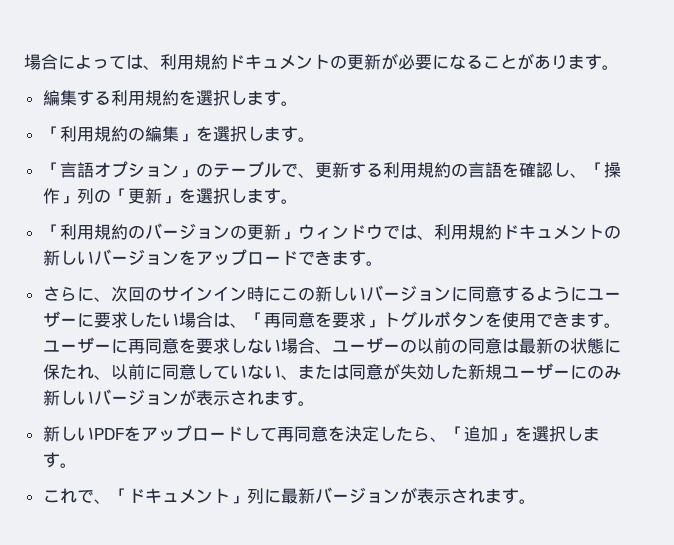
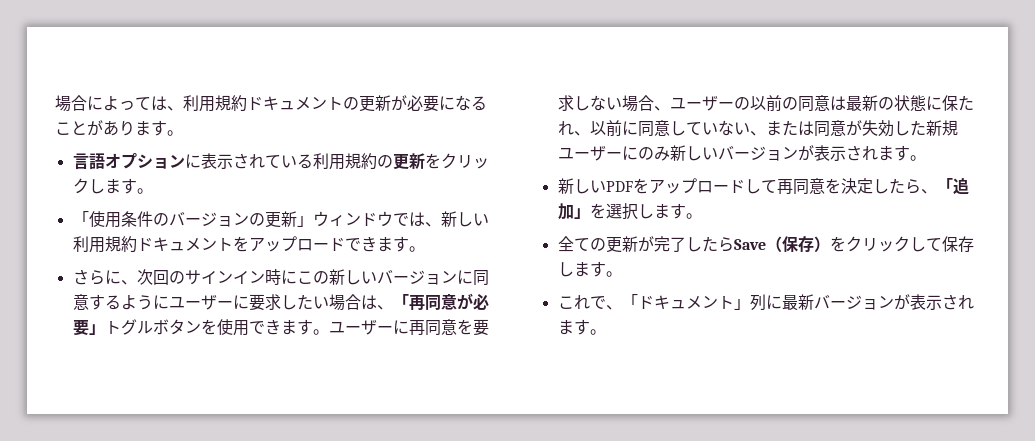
- 編集する利用規約を選択します。
- 「利用規約の編集」を選択します。
- 「言語オプション」のテーブルで、更新する利用規約の言語を確認し、「操作」列の「更新」を選択します。
- 「利用規約のバージョンの更新」ウィンドウでは、利用規約ドキュメントの新しいバージョンをアップロードできます。
+ 言語オプションに表示されている利用規約の更新をクリックします。
+ 「使用条件のバージョンの更新」ウィンドウでは、新しい利用規約ドキュメントをアップロードできます。
- さらに、次回のサインイン時にこの新しいバージョンに同意するようにユーザーに要求したい場合は、「再同意を要求」トグルボタンを使用できます。
+ さらに、次回のサインイン時にこの新しいバージョンに同意するようにユーザーに要求したい場合は、「再同意が必要」トグルボタンを使用できます。
+ 全ての更新が完了したらSave（保存）をクリックして保存します。

